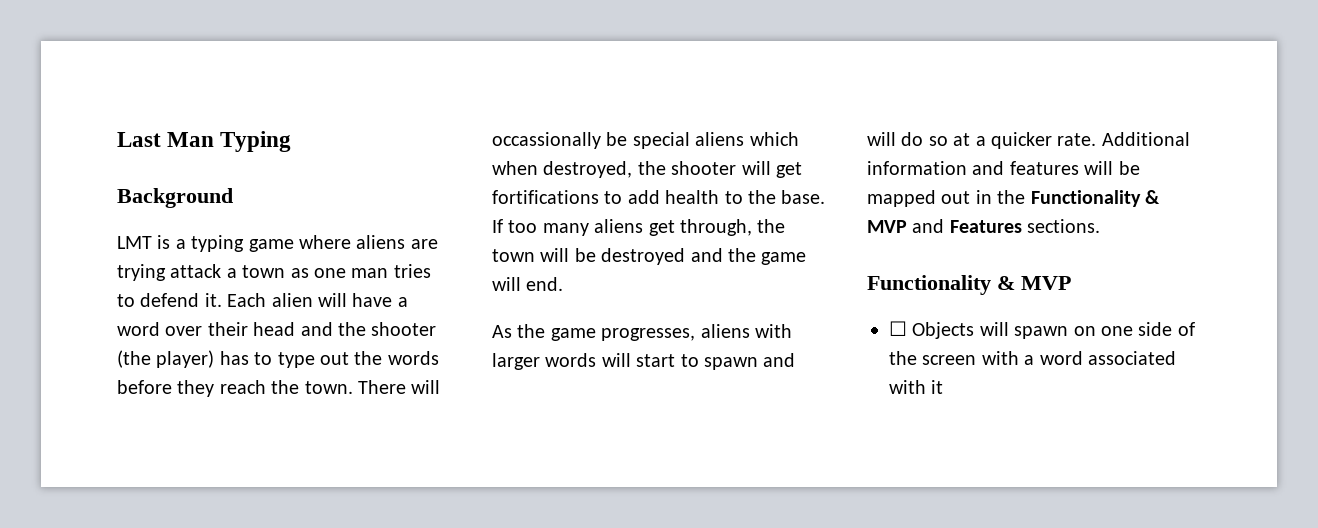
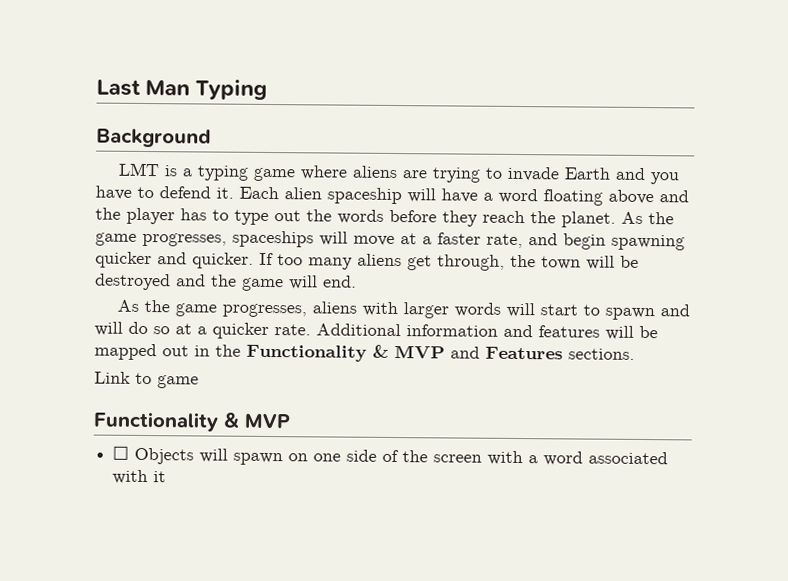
- LMT is a typing game where aliens are trying attack a town as one man tries to defend it.
+ LMT is a typing game where aliens are trying to invade Earth and you have to defend it.
- Each alien will have a word over their head and the shooter (the player) has to type out the words before they reach the town. There will occassionally be special aliens which when destroyed, the shooter will get fortifications to add health to the base.
+ Each alien spaceship will have a word floating above and the player has to type out the words before they reach the planet. As the game progresses, spaceships will move at a faster rate, and begin spawning quicker and quicker.
+ Link to game

